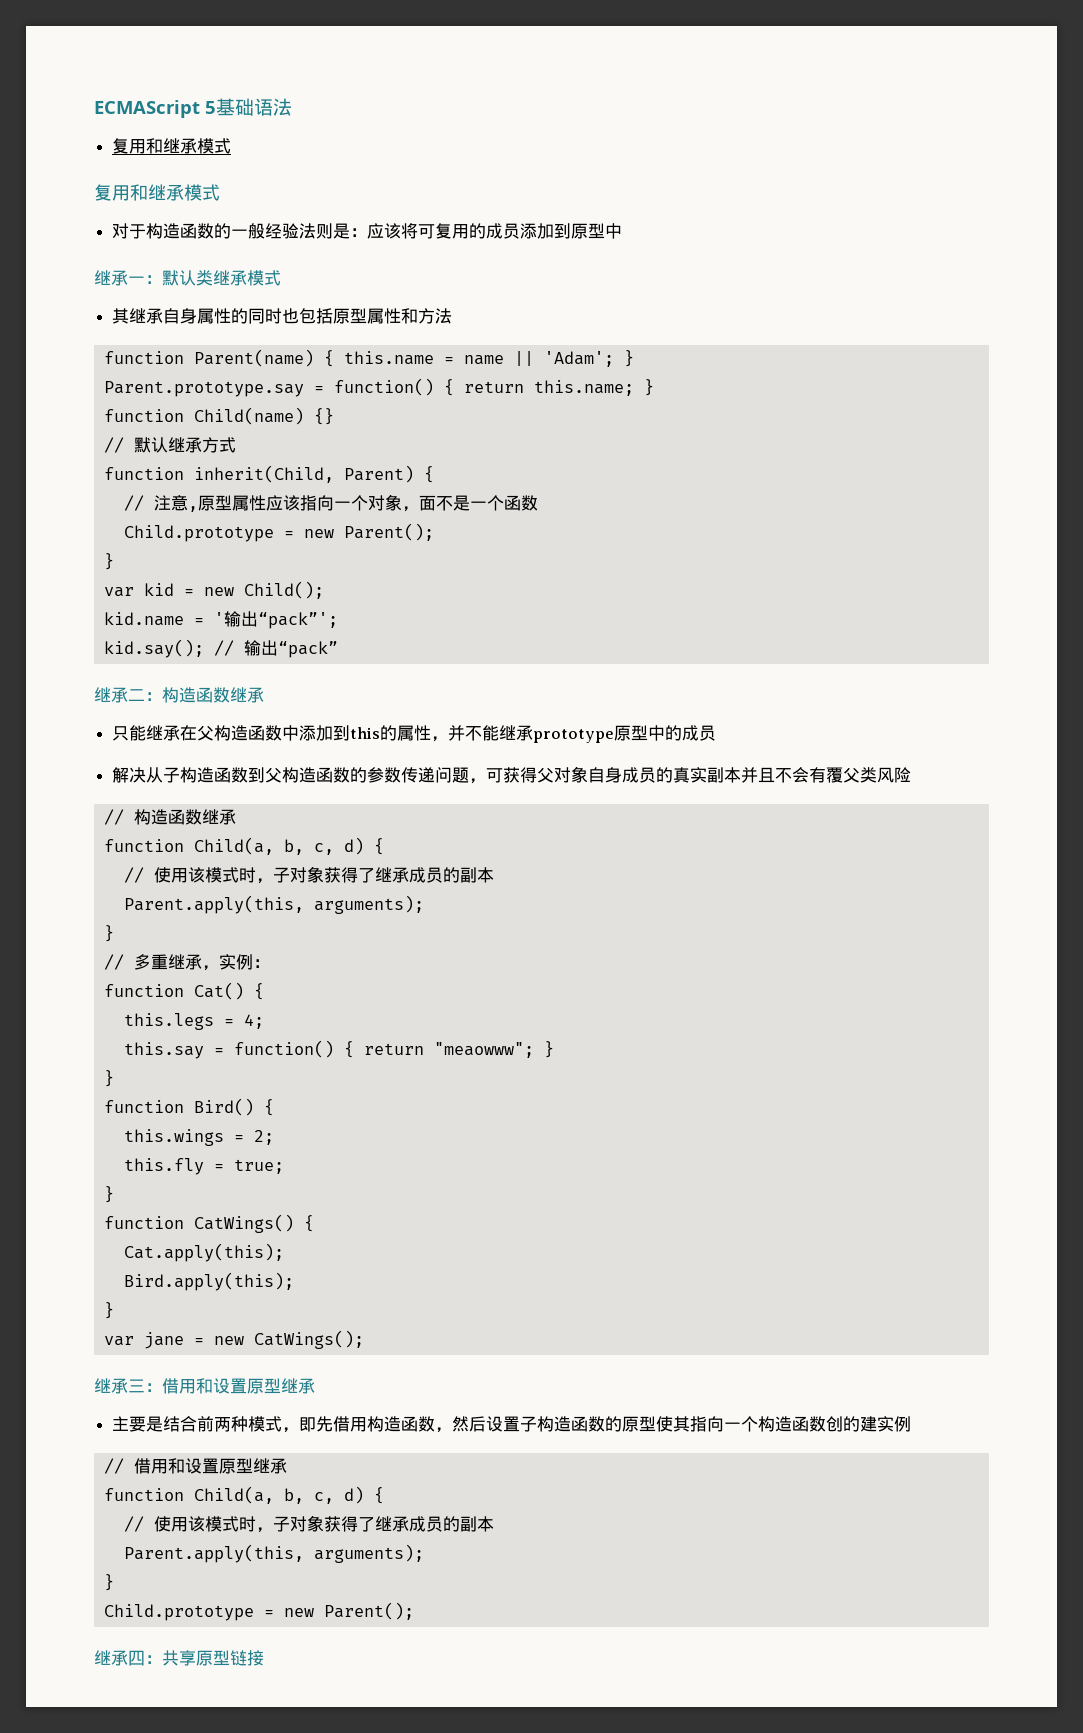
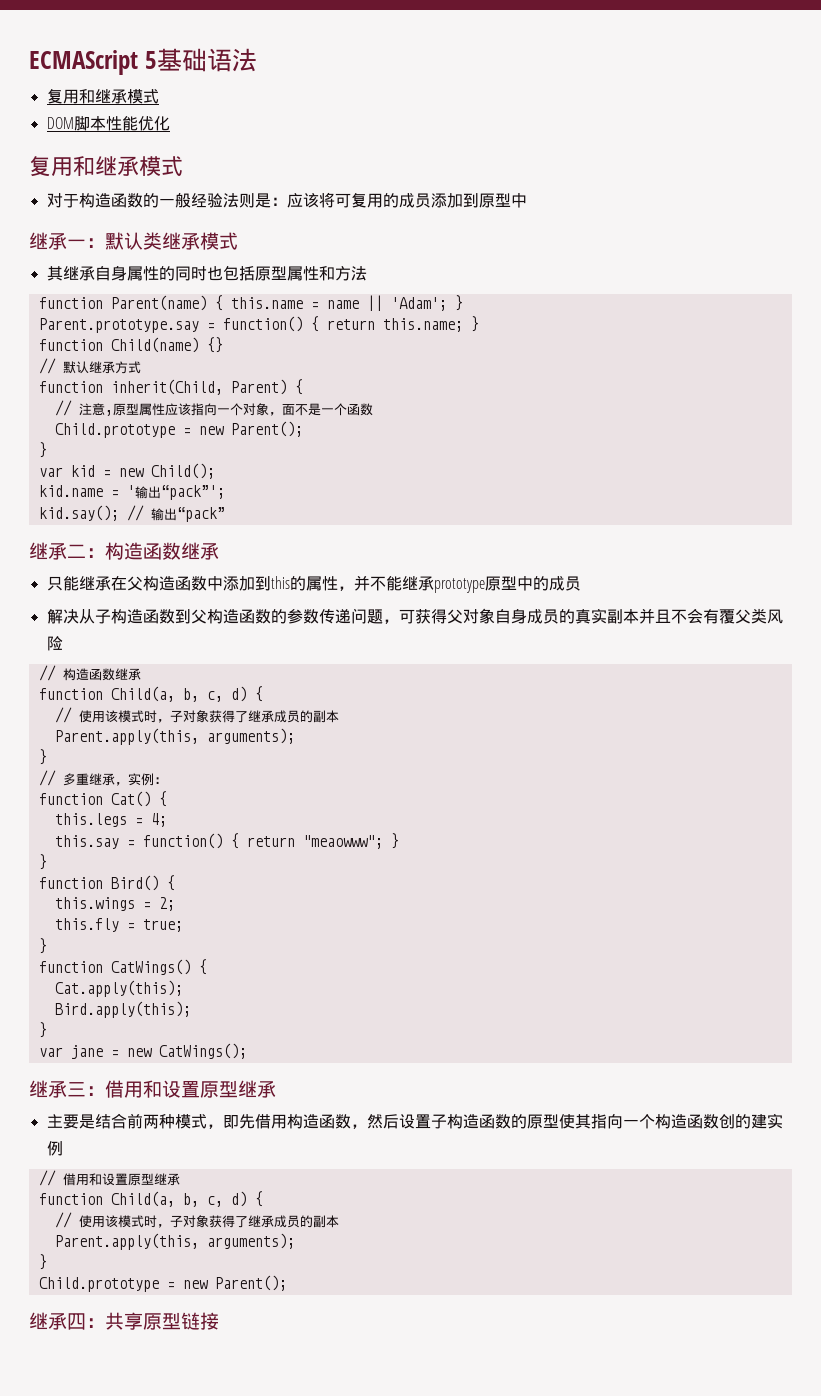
+ DOM脚本性能优化

